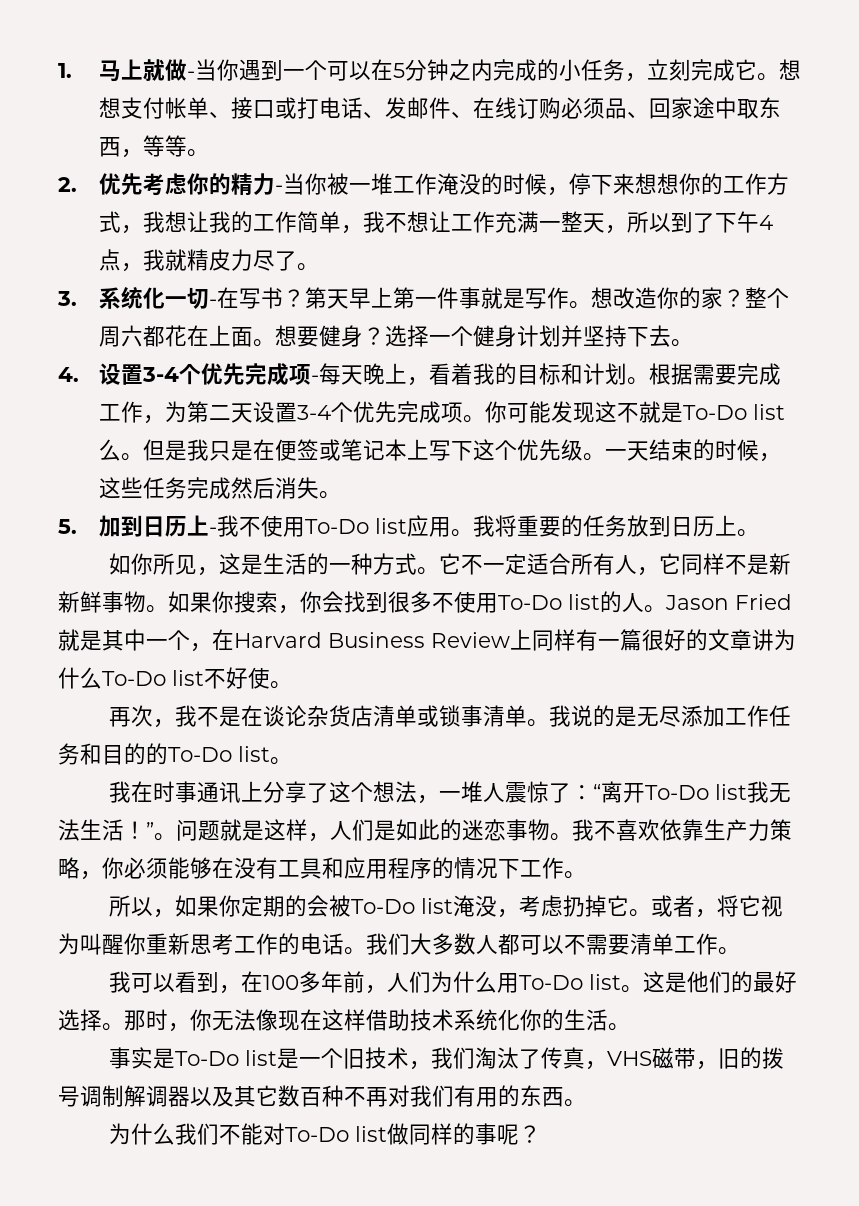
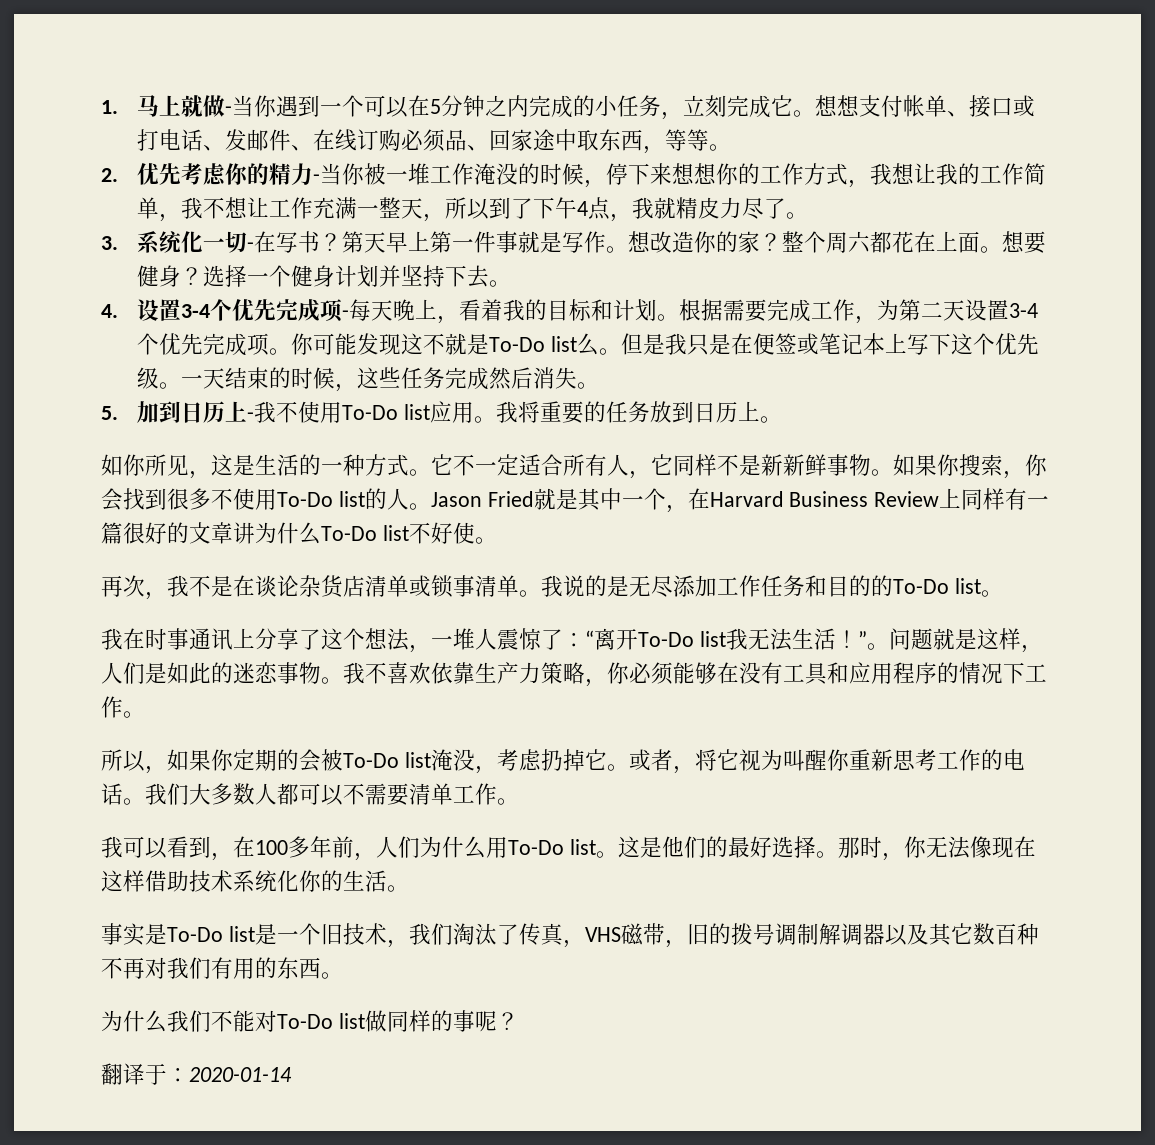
+ 翻译于：2020-01-14

